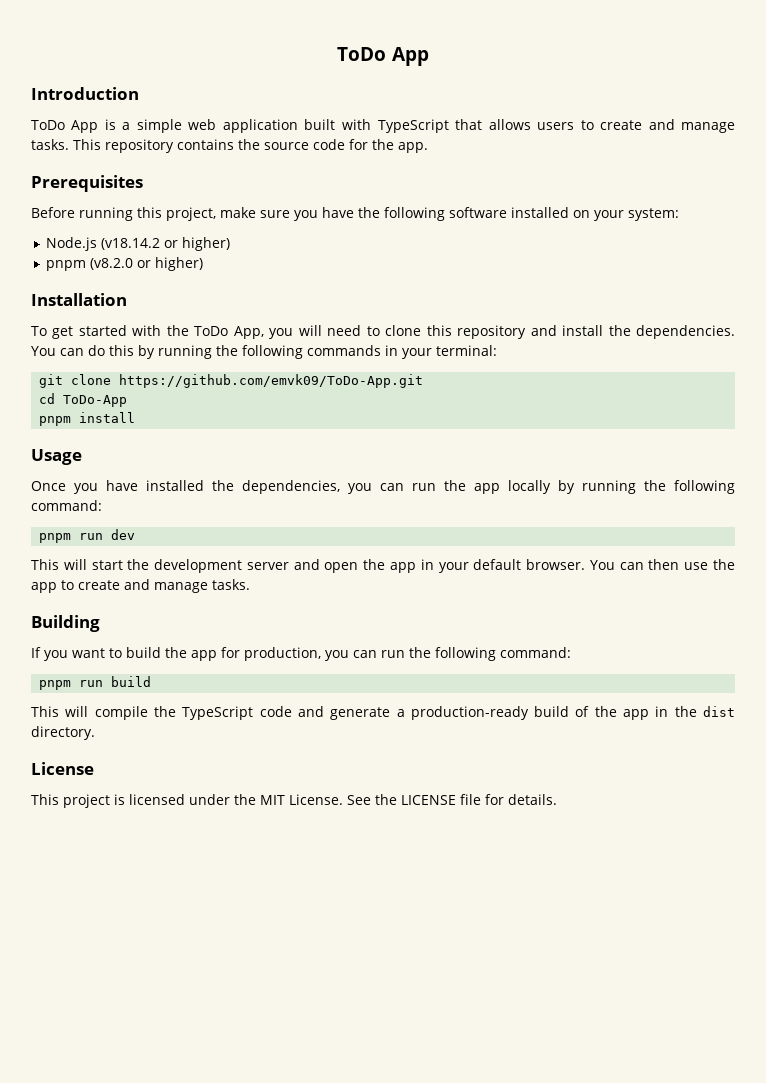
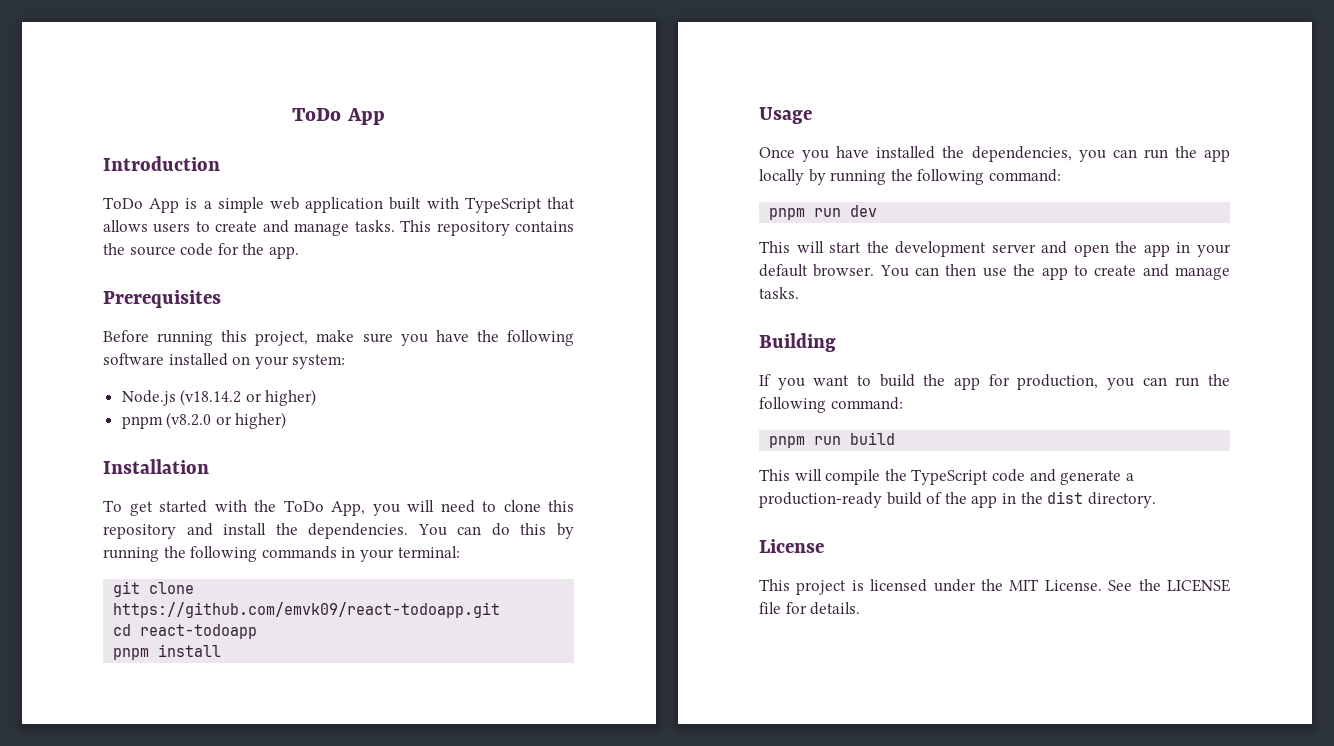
- git clone https://github.com/emvk09/ToDo-App.git
+ git clone https://github.com/emvk09/react-todoapp.git
- cd ToDo-App
+ cd react-todoapp

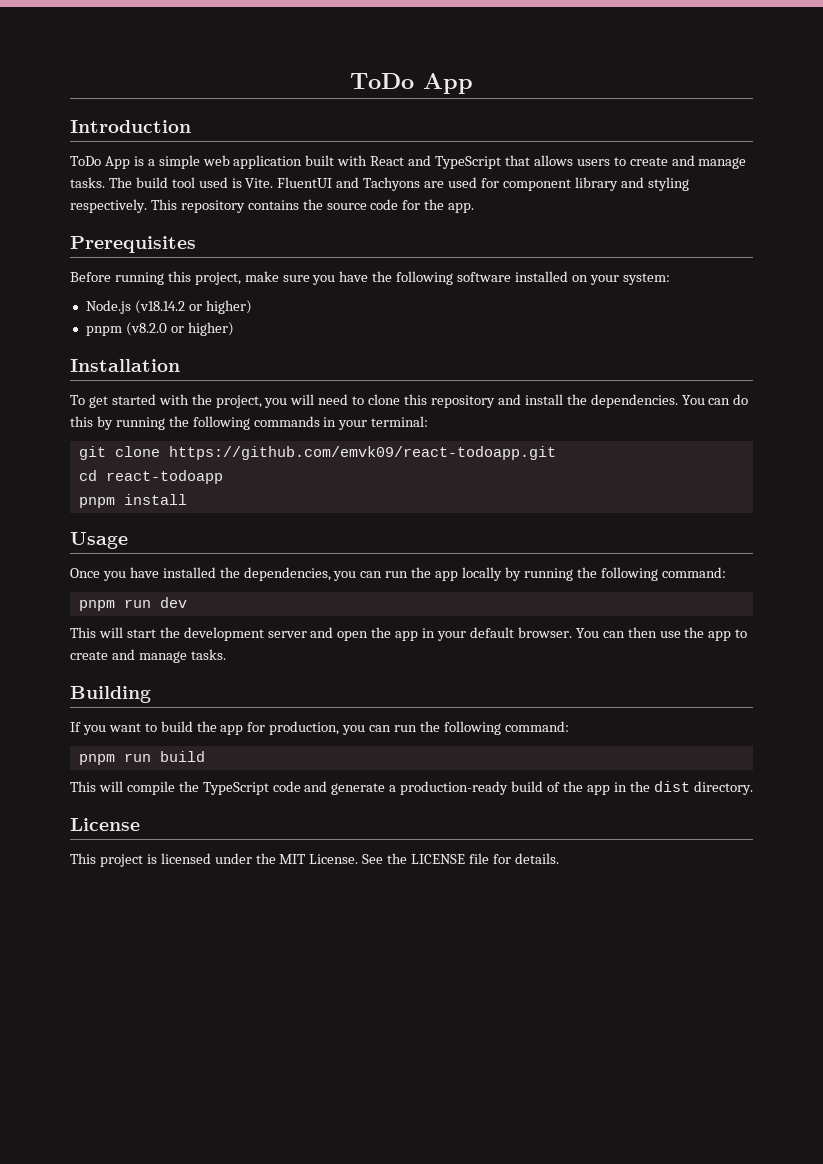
- ToDo App is a simple web application built with TypeScript that allows users to create and manage tasks.
+ ToDo App is a simple web application built with React and TypeScript that allows users to create and manage tasks.
+ The build tool used is Vite. FluentUI and Tachyons are used for component library and styling respectively.
- To get started with the ToDo App, you will need to clone this repository and install the dependencies.
+ To get started with the project, you will need to clone this repository and install the dependencies.

